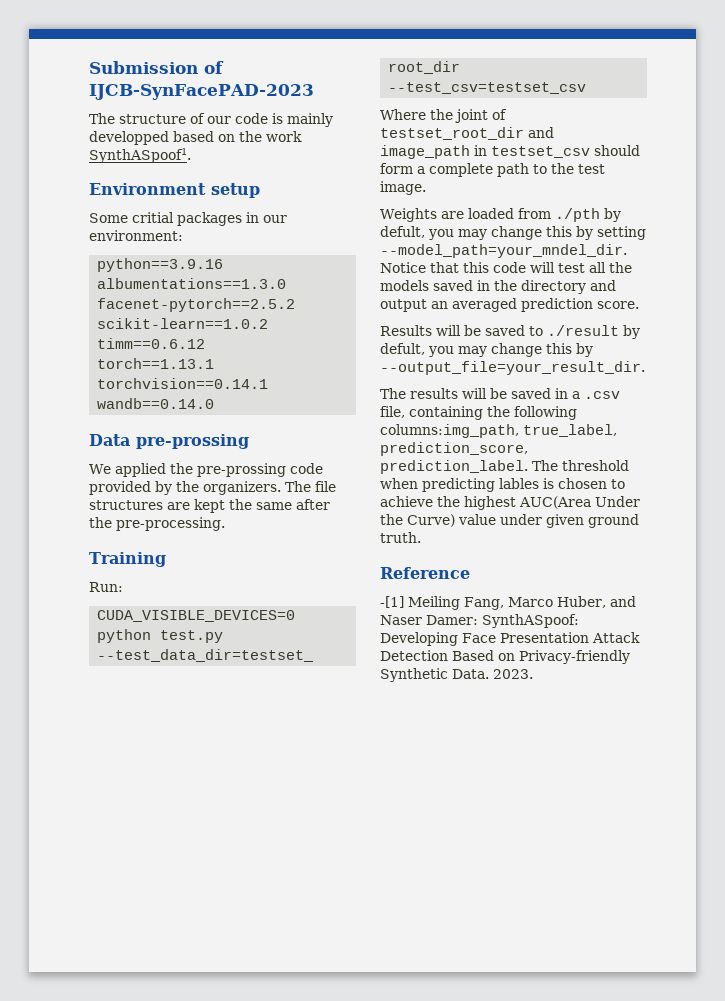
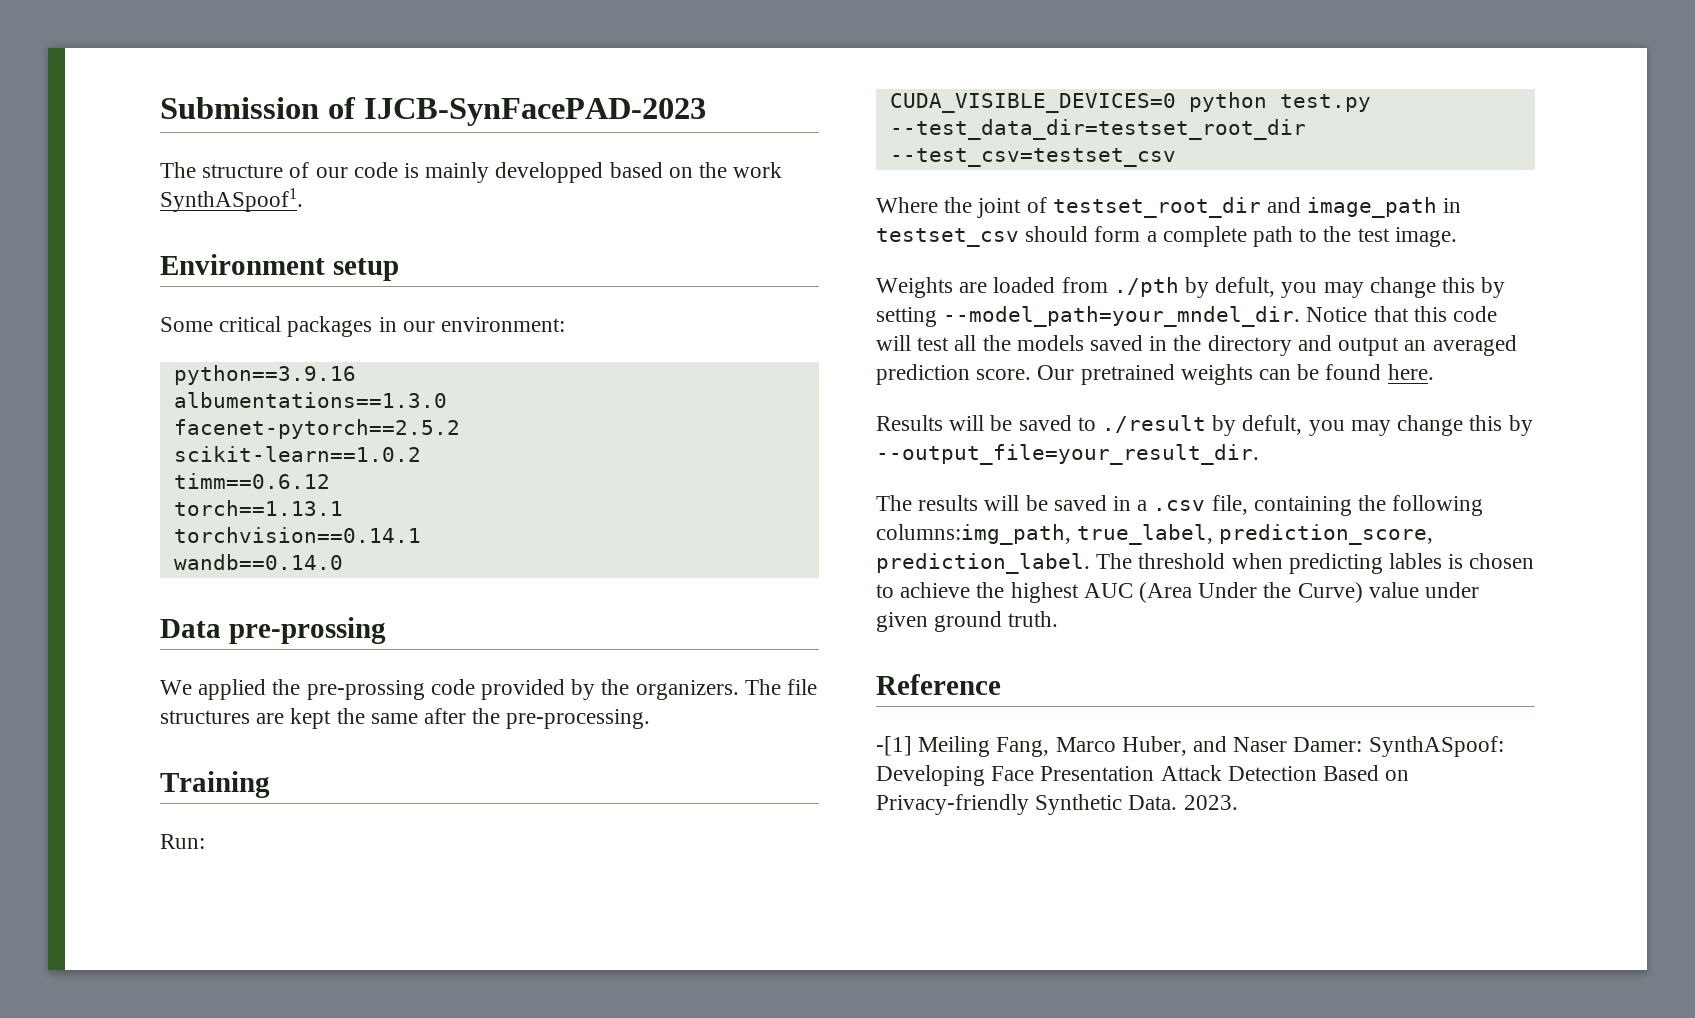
- Some critial packages in our environment:
+ Some critical packages in our environment:
+ Our pretrained weights can be found here.
- The threshold when predicting lables is chosen to achieve the highest AUC(Area Under the Curve) value under given ground truth.
+ The threshold when predicting lables is chosen to achieve the highest AUC (Area Under the Curve) value under given ground truth.

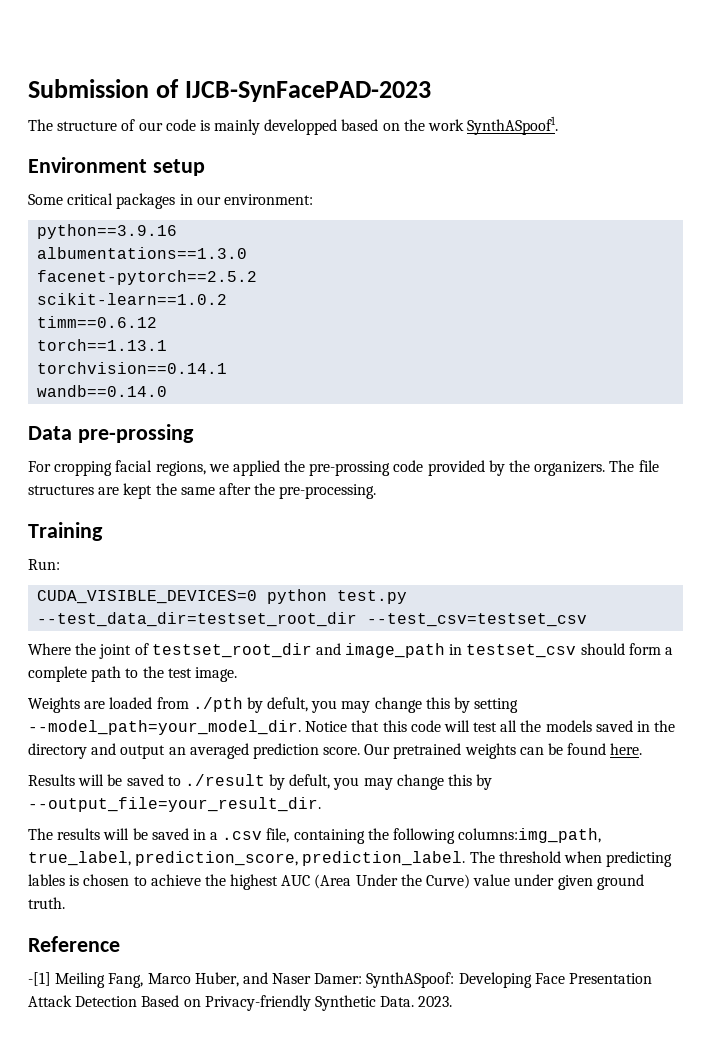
- We applied the pre-prossing code provided by the organizers.
+ For cropping facial regions, we applied the pre-prossing code provided by the organizers.
- Weights are loaded from ./pth by defult, you may change this by setting --model_path=your_mndel_dir.
+ Weights are loaded from ./pth by defult, you may change this by setting --model_path=your_model_dir.

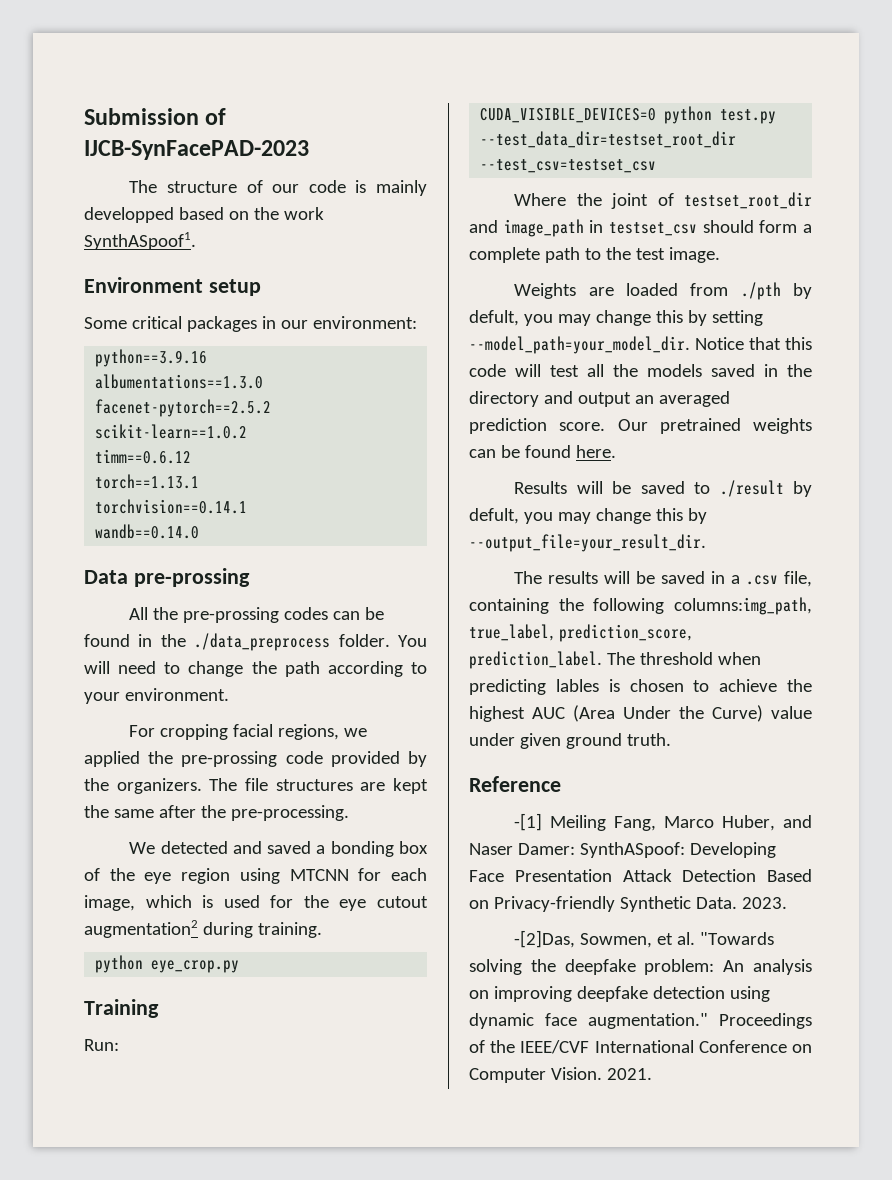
+ All the pre-prossing codes can be found in the ./data_preprocess folder. You will need to change the path according to your environment.
+ We detected and saved a bonding box of the eye region using MTCNN for each image, which is used for the eye cutout augmentation2 during training.
+ python eye_crop.py
+ -[2]Das, Sowmen, et al. "Towards solving the deepfake problem: An analysis on improving deepfake detection using dynamic face augmentation." Proceedings of the IEEE/CVF International Conference on Computer Vision. 2021.

